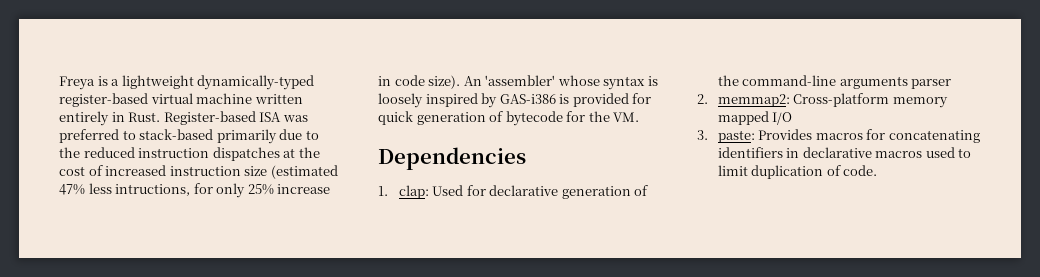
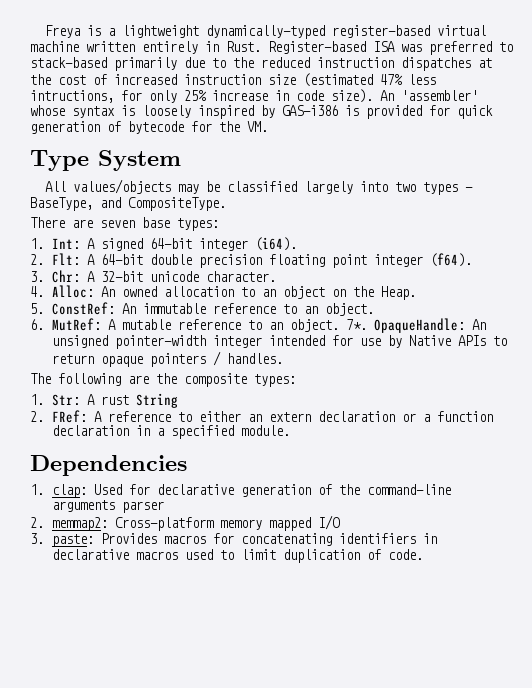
+ Type System
+ All values/objects may be classified largely into two types - BaseType, and CompositeType.
+ There are seven base types:
+ 1. Int: A signed 64-bit integer (i64).
+ 2. Flt: A 64-bit double precision floating point integer (f64).
+ 3. Chr: A 32-bit unicode character.
+ 4. Alloc: An owned allocation to an object on the Heap.
+ 5. ConstRef: An immutable reference to an object.
+ 6. MutRef: A mutable reference to an object. 7*. OpaqueHandle: An unsigned pointer-width integer intended for use by Native APIs to return opaque pointers / handles.
+ The following are the composite types:
+ 1. Str: A rust String
+ 2. FRef: A reference to either an extern declaration or a function declaration in a specified module.

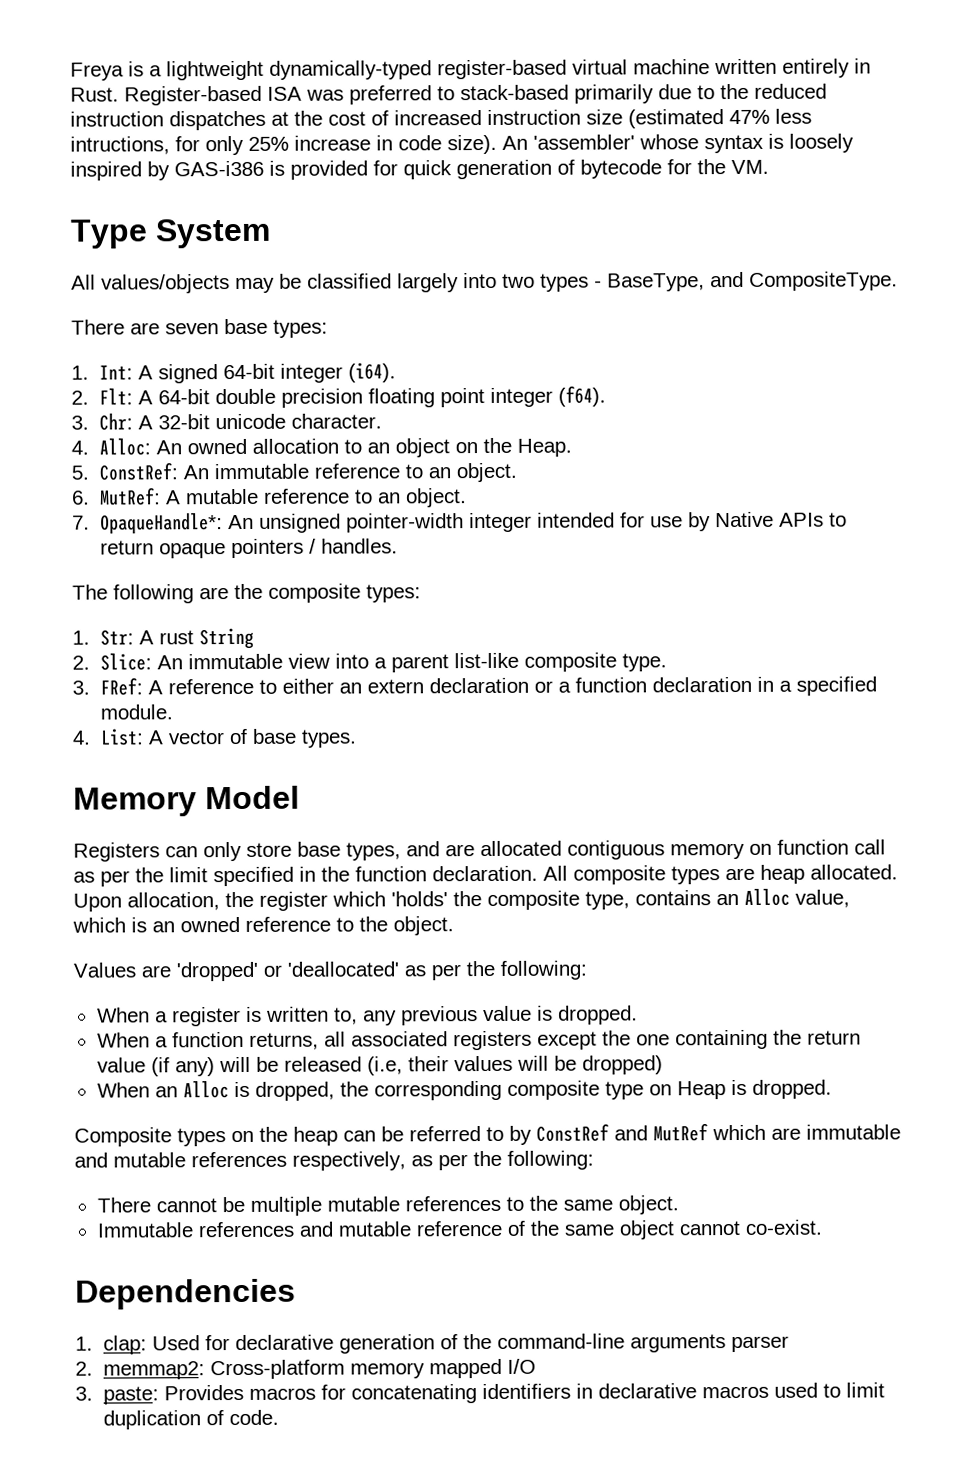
- 6. MutRef: A mutable reference to an object. 7*. OpaqueHandle: An unsigned pointer-width integer intended for use by Native APIs to return opaque pointers / handles.
+ 6. MutRef: A mutable reference to an object.
+ 7. OpaqueHandle*: An unsigned pointer-width integer intended for use by Native APIs to return opaque pointers / handles.
- 2. FRef: A reference to either an extern declaration or a function declaration in a specified module.
+ 2. Slice: An immutable view into a parent list-like composite type.
+ 3. FRef: A reference to either an extern declaration or a function declaration in a specified module.
+ 4. List: A vector of base types.
+ Memory Model
+ Registers can only store base types, and are allocated contiguous memory on function call as per the limit specified in the function declaration. All composite types are heap allocated. Upon allocation, the register which 'holds' the composite type, contains an Alloc value, which is an owned reference to the object.
+ Values are 'dropped' or 'deallocated' as per the following:
+ When a register is written to, any previous value is dropped.
+ When a function returns, all associated registers except the one containing the return value (if any) will be released (i.e, their values will be dropped)
+ When an Alloc is dropped, the corresponding composite type on Heap is dropped.
+ Composite types on the heap can be referred to by ConstRef and MutRef which are immutable and mutable references respectively, as per the following:
+ There cannot be multiple mutable references to the same object.
+ Immutable references and mutable reference of the same object cannot co-exist.

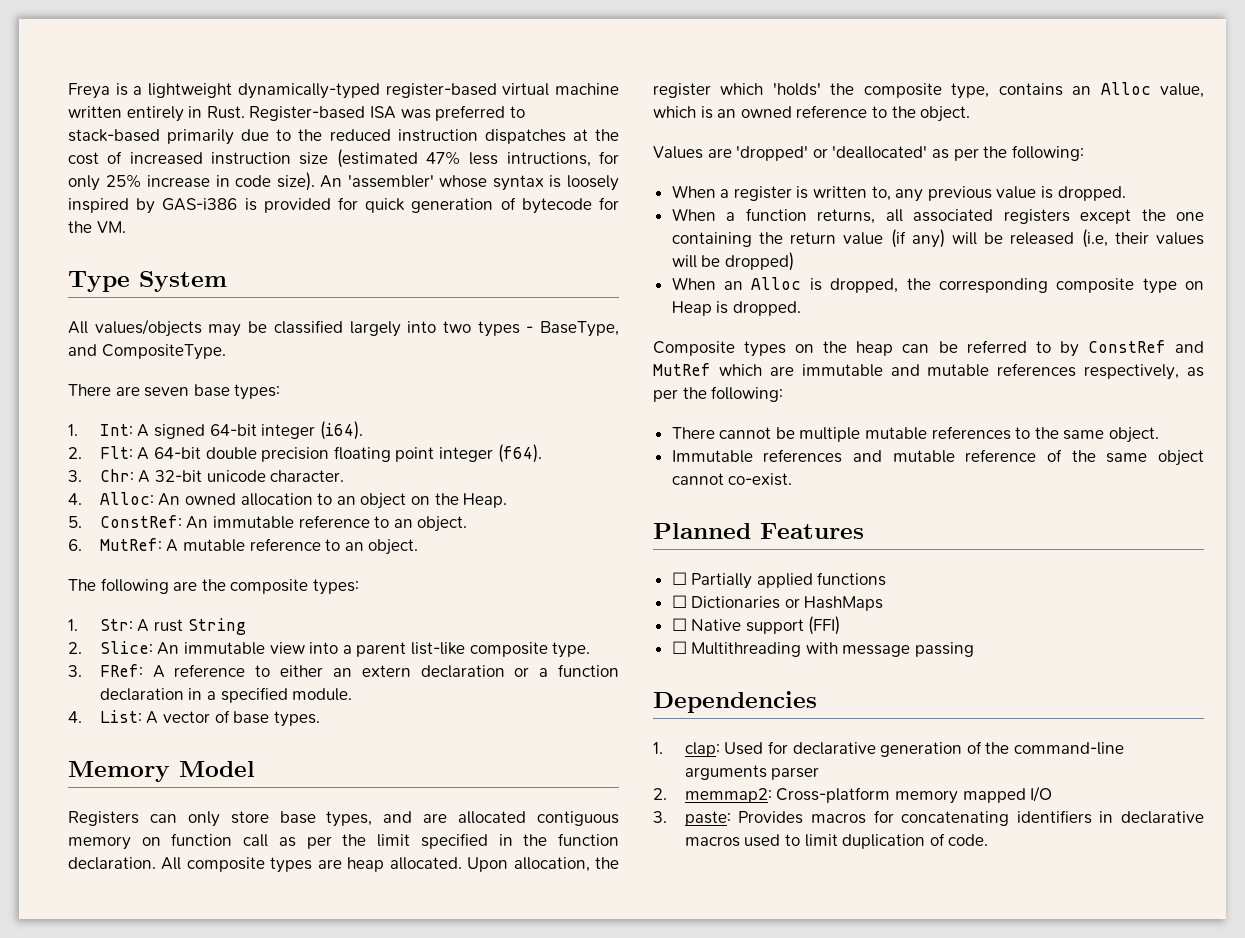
- 7. OpaqueHandle*: An unsigned pointer-width integer intended for use by Native APIs to return opaque pointers / handles.
+ Planned Features
+ ☐ Partially applied functions
+ ☐ Dictionaries or HashMaps
+ ☐ Native support (FFI)
+ ☐ Multithreading with message passing

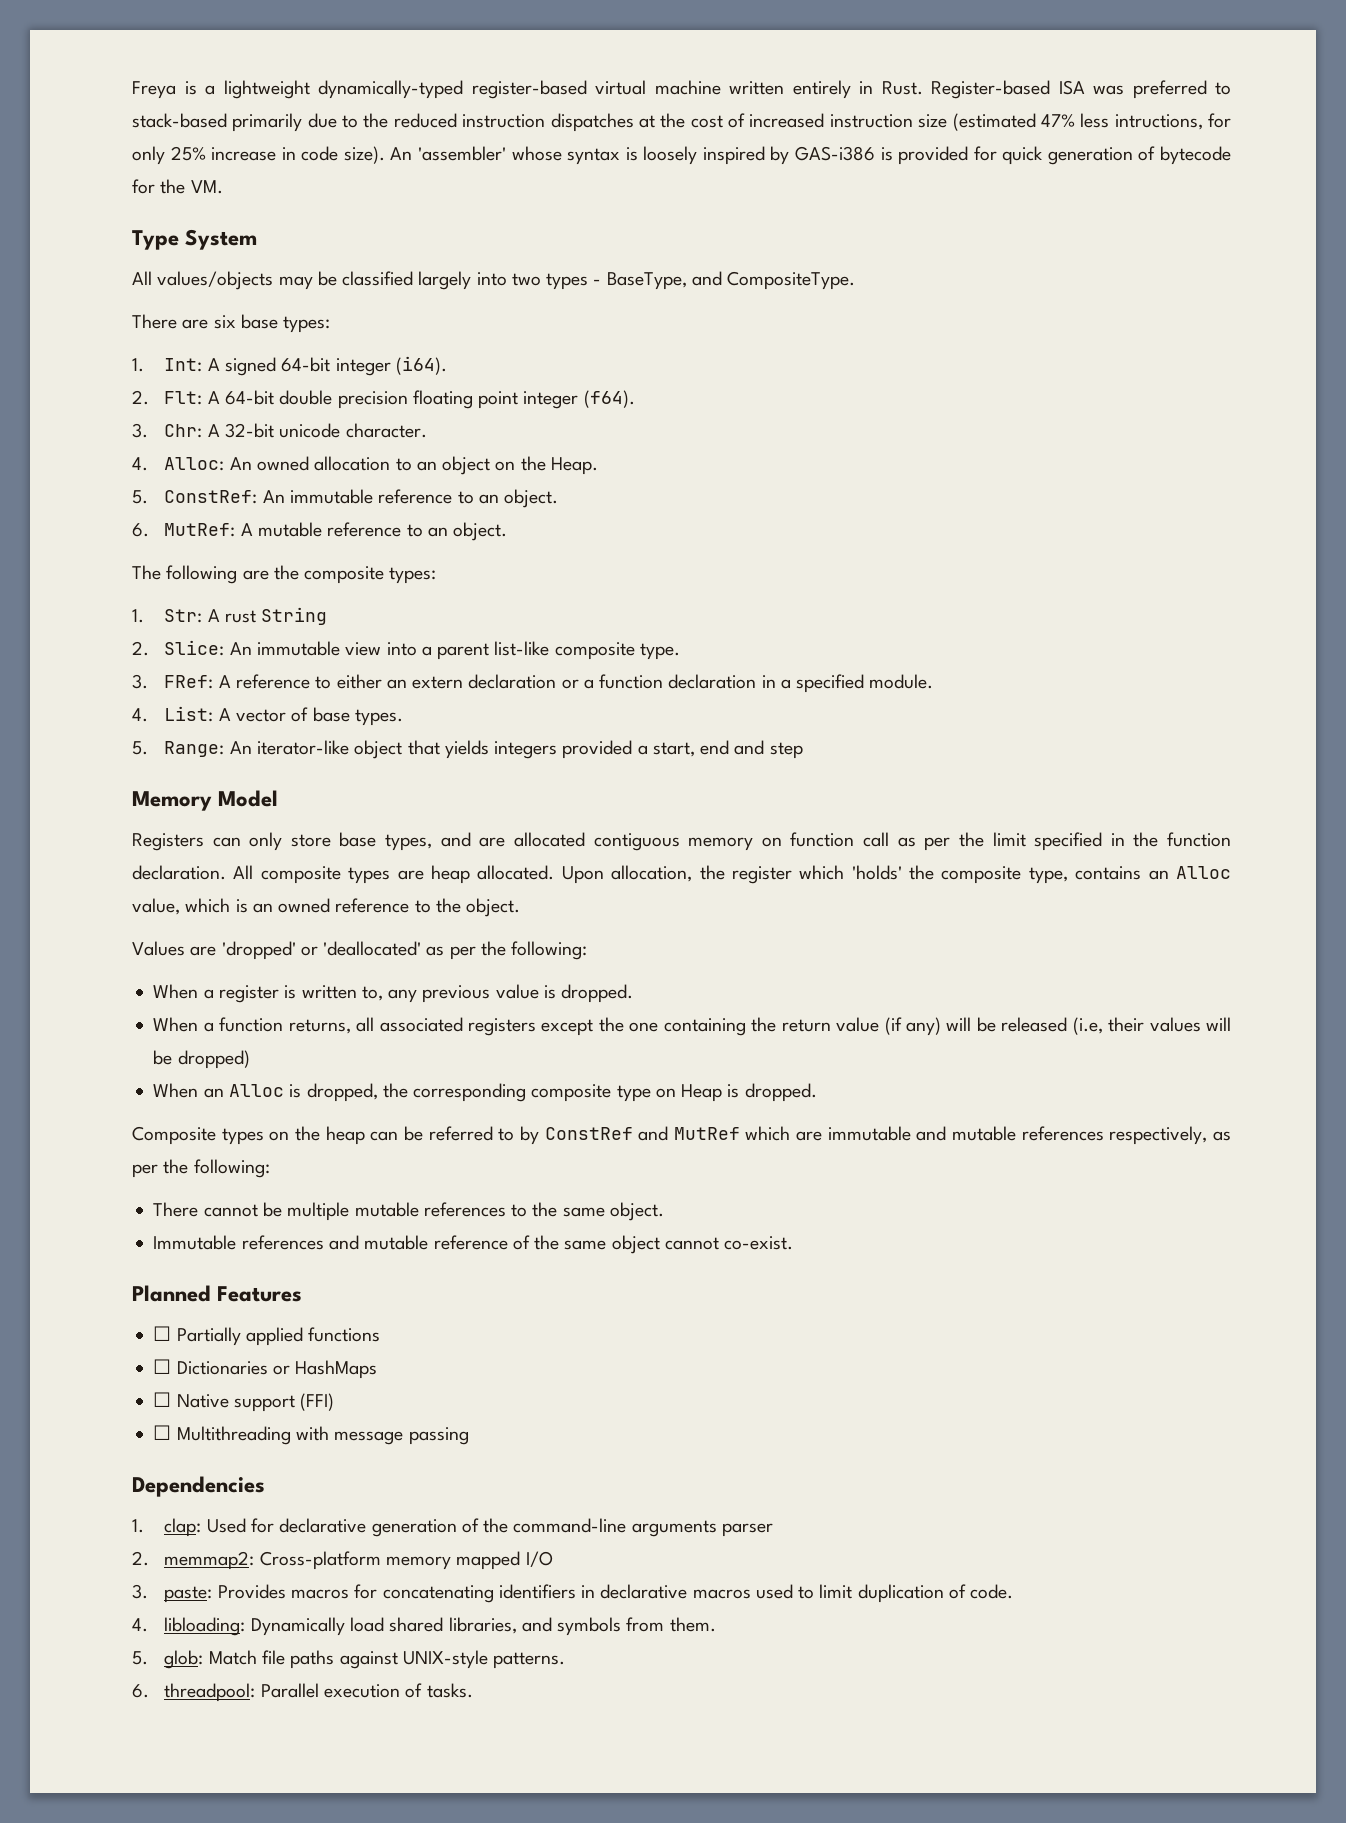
- There are seven base types:
+ There are six base types:
+ 5. Range: An iterator-like object that yields integers provided a start, end and step
+ 4. libloading: Dynamically load shared libraries, and symbols from them.
+ 5. glob: Match file paths against UNIX-style patterns.
+ 6. threadpool: Parallel execution of tasks.

